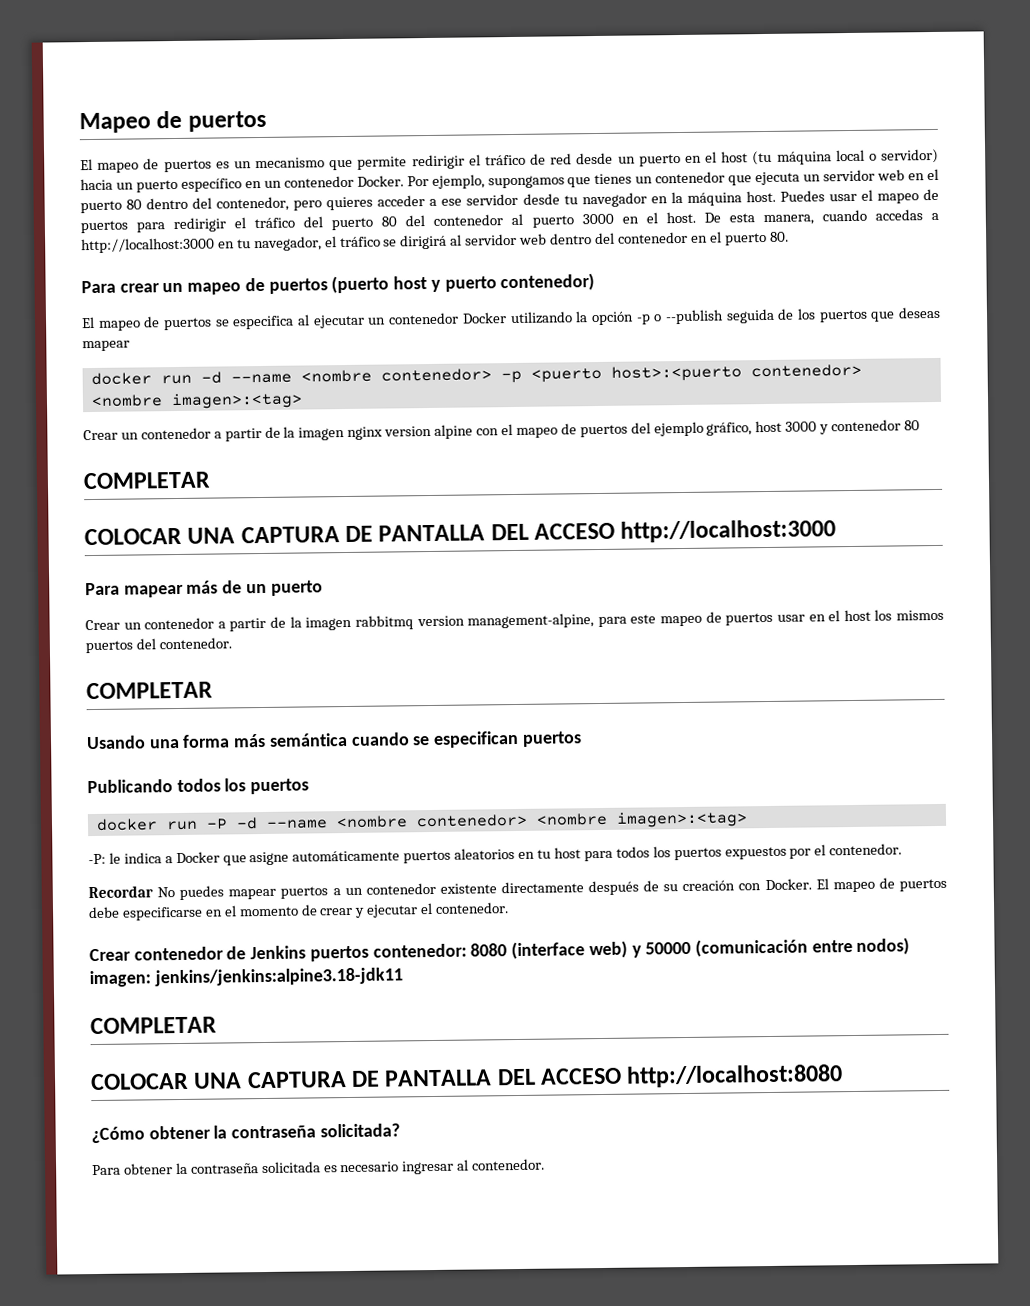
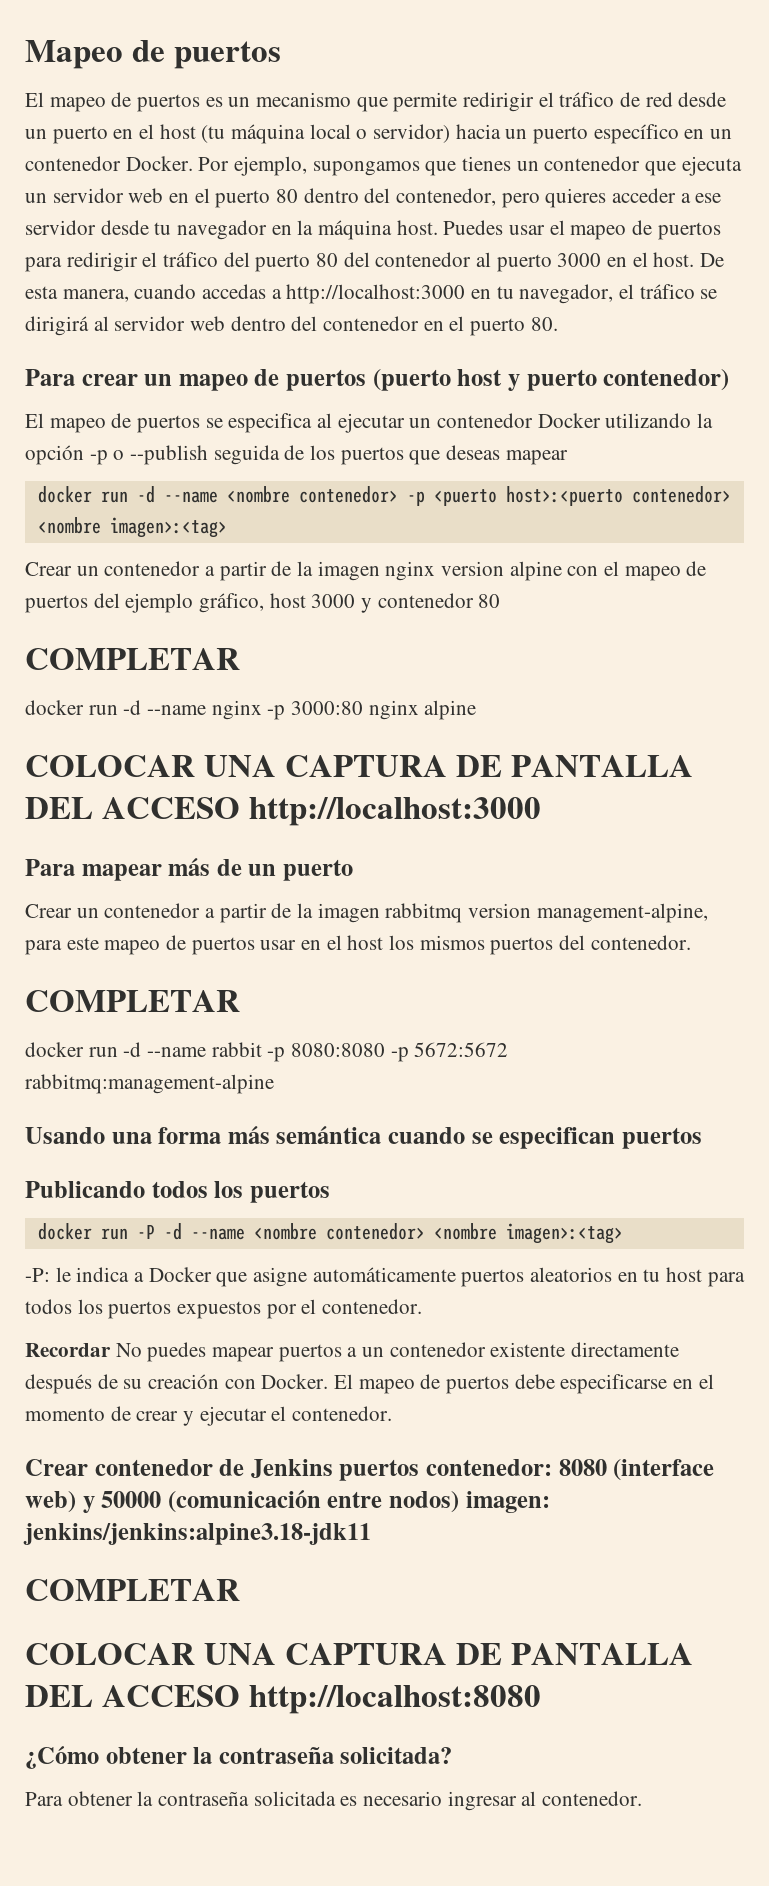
+ docker run -d --name nginx -p 3000:80 nginx alpine
+ docker run -d --name rabbit -p 8080:8080 -p 5672:5672 rabbitmq:management-alpine

